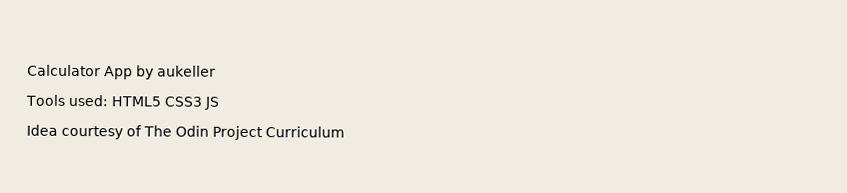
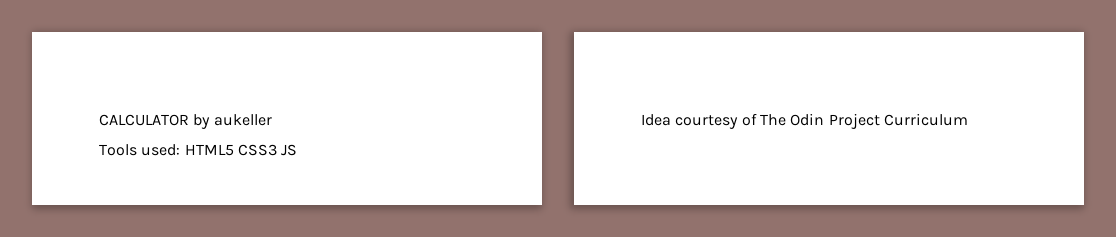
- Calculator App by aukeller
+ CALCULATOR by aukeller

